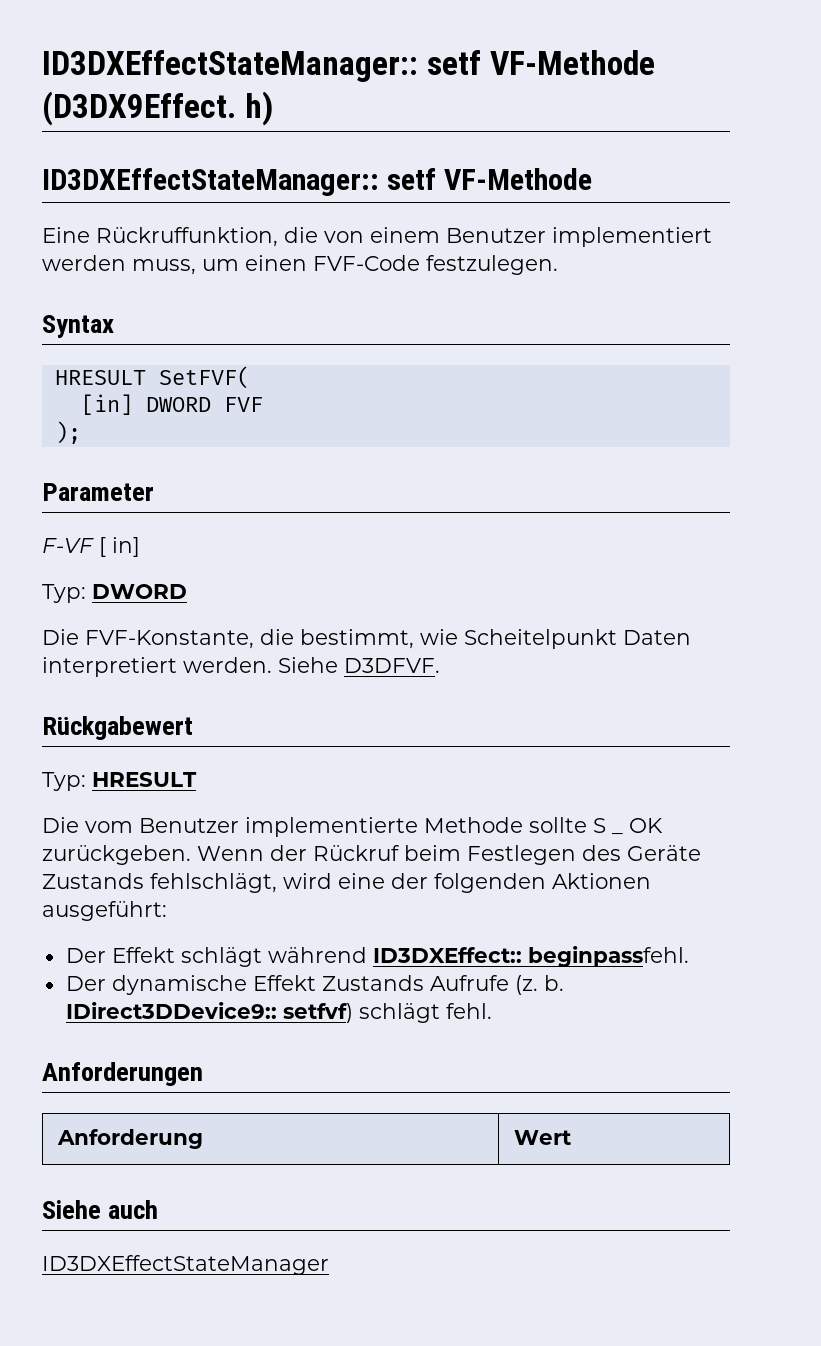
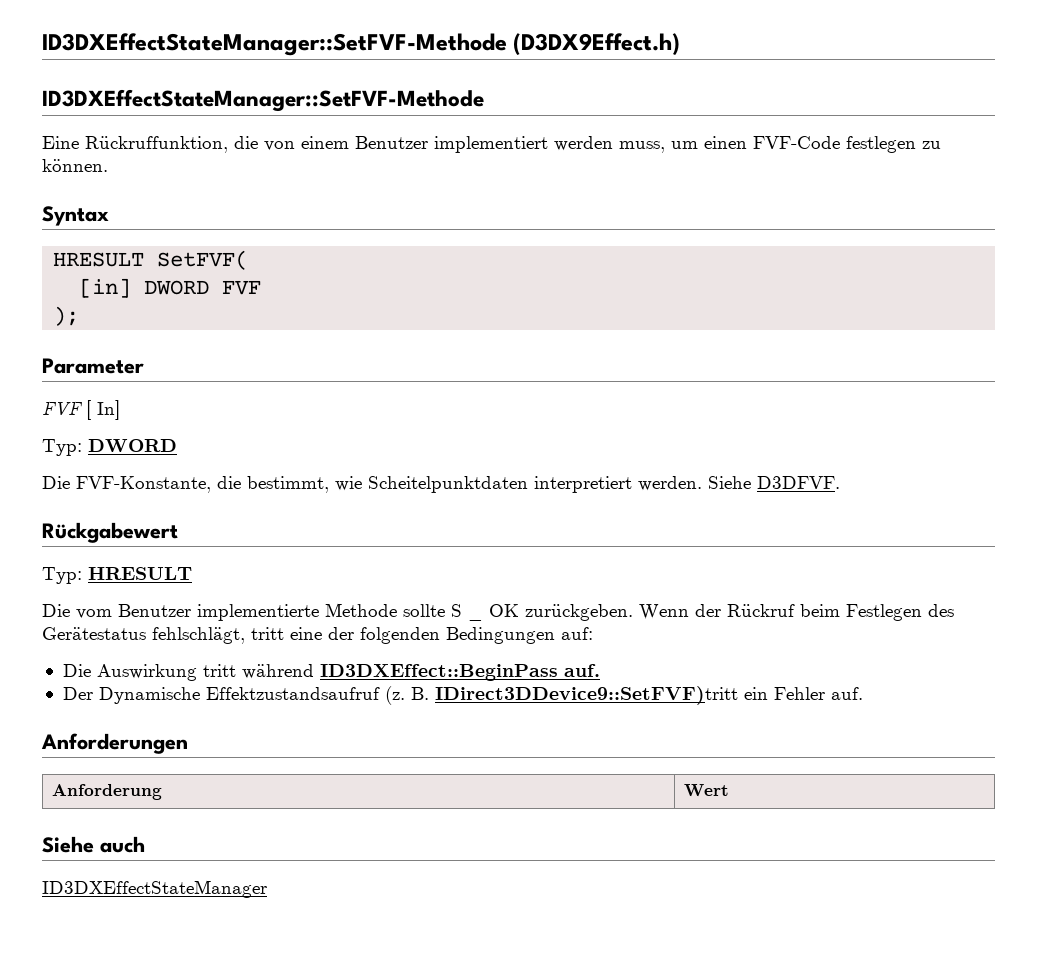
- ID3DXEffectStateManager:: setf VF-Methode (D3DX9Effect. h)
- ID3DXEffectStateManager:: setf VF-Methode
+ ID3DXEffectStateManager::SetFVF-Methode (D3DX9Effect.h)
+ ID3DXEffectStateManager::SetFVF-Methode
- Eine Rückruffunktion, die von einem Benutzer implementiert werden muss, um einen FVF-Code festzulegen.
+ Eine Rückruffunktion, die von einem Benutzer implementiert werden muss, um einen FVF-Code festlegen zu können.
- F-VF [ in]
+ FVF [ In]
- Die FVF-Konstante, die bestimmt, wie Scheitelpunkt Daten interpretiert werden.
+ Die FVF-Konstante, die bestimmt, wie Scheitelpunktdaten interpretiert werden.
- Wenn der Rückruf beim Festlegen des Geräte Zustands fehlschlägt, wird eine der folgenden Aktionen ausgeführt:
- Der Effekt schlägt während ID3DXEffect:: beginpassfehl.
- Der dynamische Effekt Zustands Aufrufe (z. b. IDirect3DDevice9:: setfvf) schlägt fehl.
+ Wenn der Rückruf beim Festlegen des Gerätestatus fehlschlägt, tritt eine der folgenden Bedingungen auf:
+ Die Auswirkung tritt während ID3DXEffect::BeginPass auf.
+ Der Dynamische Effektzustandsaufruf (z. B. IDirect3DDevice9::SetFVF)tritt ein Fehler auf.

